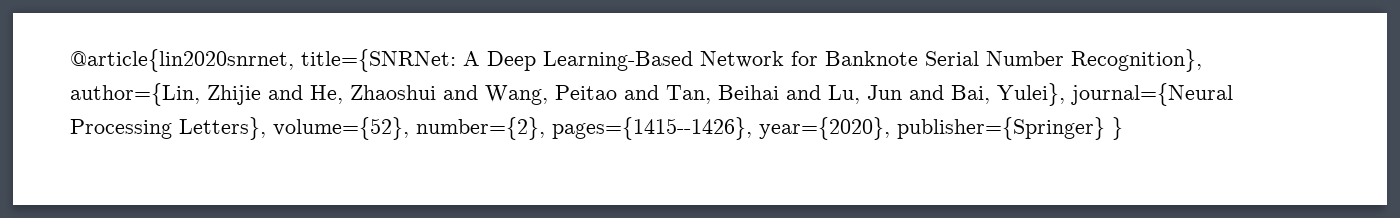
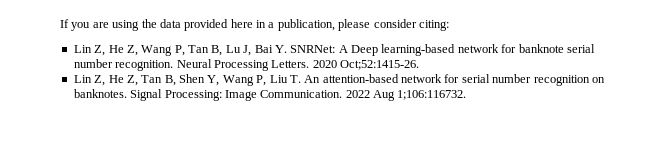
- @article{lin2020snrnet, title={SNRNet: A Deep Learning-Based Network for Banknote Serial Number Recognition}, author={Lin, Zhijie and He, Zhaoshui and Wang, Peitao and Tan, Beihai and Lu, Jun and Bai, Yulei}, journal={Neural Processing Letters}, volume={52}, number={2}, pages={1415--1426}, year={2020}, publisher={Springer} }
+ If you are using the data provided here in a publication, please consider citing:
+ Lin Z, He Z, Wang P, Tan B, Lu J, Bai Y. SNRNet: A Deep learning-based network for banknote serial number recognition. Neural Processing Letters. 2020 Oct;52:1415-26.
+ Lin Z, He Z, Tan B, Shen Y, Wang P, Liu T. An attention-based network for serial number recognition on banknotes. Signal Processing: Image Communication. 2022 Aug 1;106:116732.

